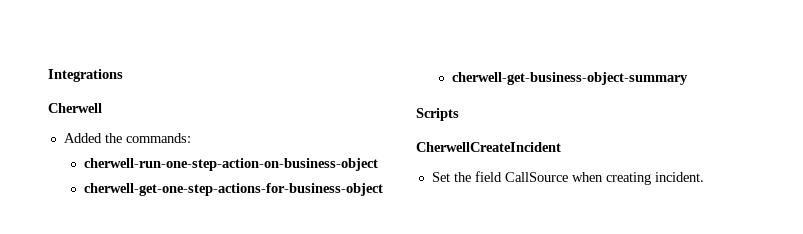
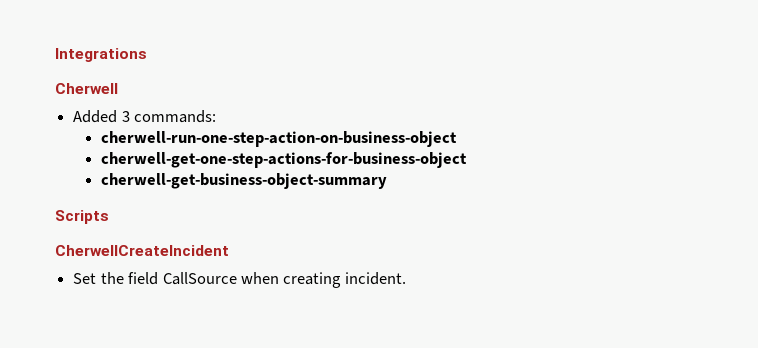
- Added the commands:
+ Added 3 commands:

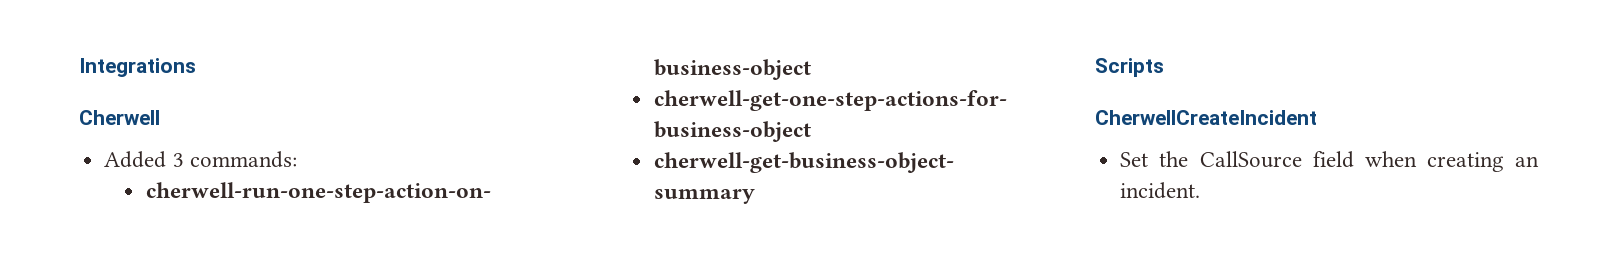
- Set the field CallSource when creating incident.
+ Set the CallSource field when creating an incident.

